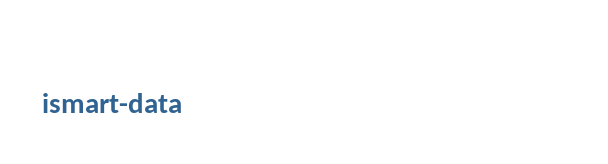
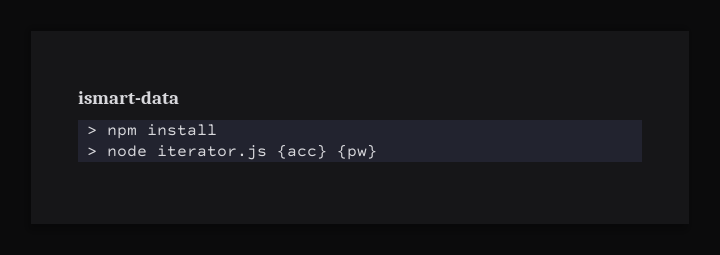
+ > npm install
+ > node iterator.js {acc} {pw}

